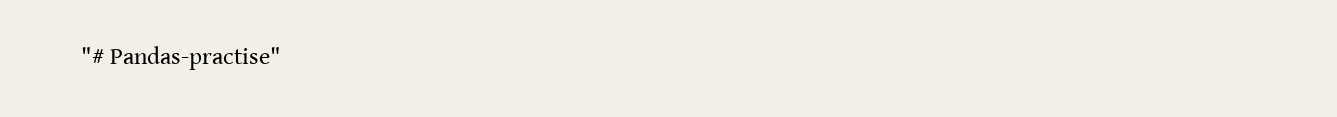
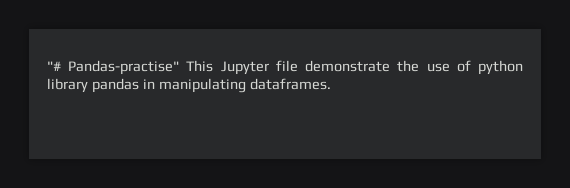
- "# Pandas-practise"
+ "# Pandas-practise" This Jupyter file demonstrate the use of python library pandas in manipulating dataframes.

